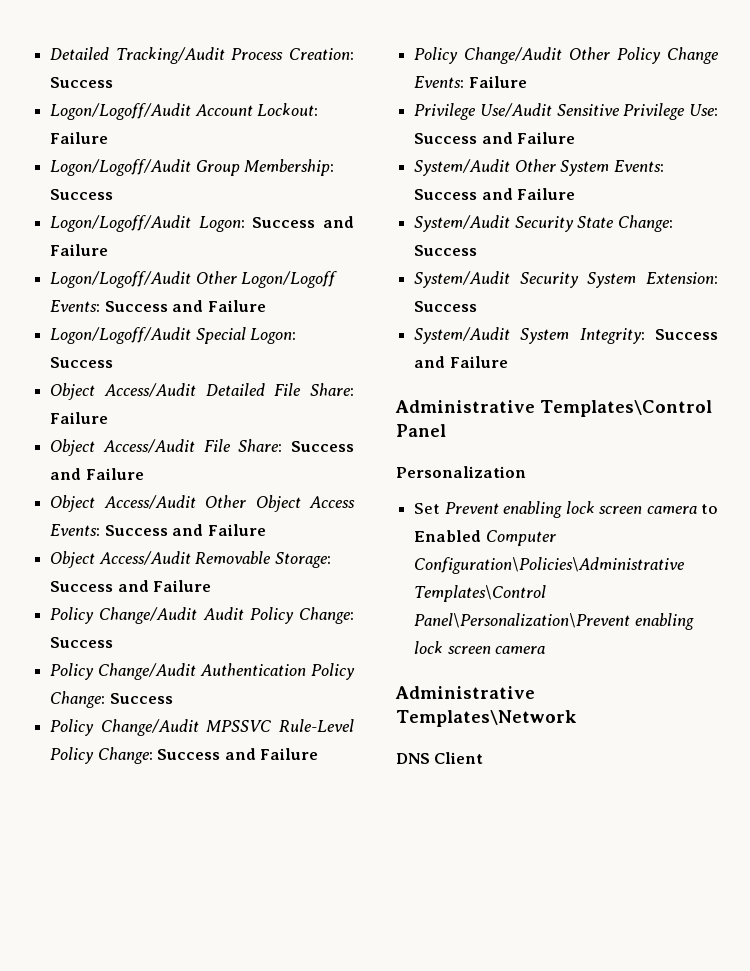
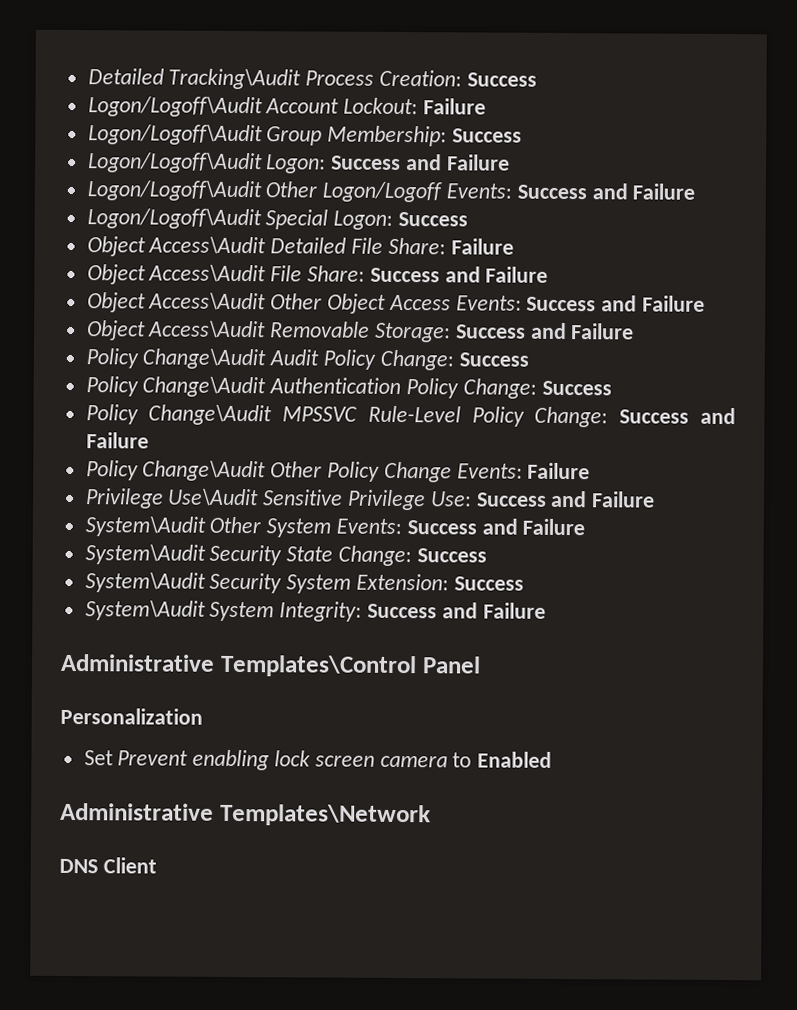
- Detailed Tracking/Audit Process Creation: Success
+ Detailed Tracking\Audit Process Creation: Success
- Logon/Logoff/Audit Account Lockout: Failure
+ Logon/Logoff\Audit Account Lockout: Failure
- Logon/Logoff/Audit Group Membership: Success
+ Logon/Logoff\Audit Group Membership: Success
- Logon/Logoff/Audit Logon: Success and Failure
+ Logon/Logoff\Audit Logon: Success and Failure
- Logon/Logoff/Audit Other Logon/Logoff Events: Success and Failure
+ Logon/Logoff\Audit Other Logon/Logoff Events: Success and Failure
- Logon/Logoff/Audit Special Logon: Success
+ Logon/Logoff\Audit Special Logon: Success
- Object Access/Audit Detailed File Share: Failure
+ Object Access\Audit Detailed File Share: Failure
- Object Access/Audit File Share: Success and Failure
+ Object Access\Audit File Share: Success and Failure
- Object Access/Audit Other Object Access Events: Success and Failure
+ Object Access\Audit Other Object Access Events: Success and Failure
- Object Access/Audit Removable Storage: Success and Failure
+ Object Access\Audit Removable Storage: Success and Failure
- Policy Change/Audit Audit Policy Change: Success
+ Policy Change\Audit Audit Policy Change: Success
- Policy Change/Audit Authentication Policy Change: Success
+ Policy Change\Audit Authentication Policy Change: Success
- Policy Change/Audit MPSSVC Rule-Level Policy Change: Success and Failure
+ Policy Change\Audit MPSSVC Rule-Level Policy Change: Success and Failure
- Policy Change/Audit Other Policy Change Events: Failure
+ Policy Change\Audit Other Policy Change Events: Failure
- Privilege Use/Audit Sensitive Privilege Use: Success and Failure
+ Privilege Use\Audit Sensitive Privilege Use: Success and Failure
- System/Audit Other System Events: Success and Failure
+ System\Audit Other System Events: Success and Failure
- System/Audit Security State Change: Success
+ System\Audit Security State Change: Success
- System/Audit Security System Extension: Success
+ System\Audit Security System Extension: Success
- System/Audit System Integrity: Success and Failure
+ System\Audit System Integrity: Success and Failure
- Set Prevent enabling lock screen camera to Enabled Computer Configuration\Policies\Administrative Templates\Control Panel\Personalization\Prevent enabling lock screen camera
+ Set Prevent enabling lock screen camera to Enabled

